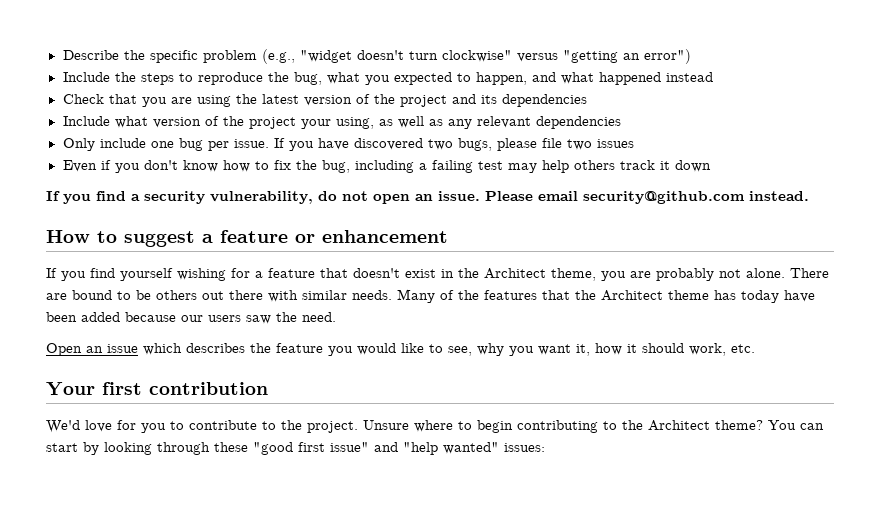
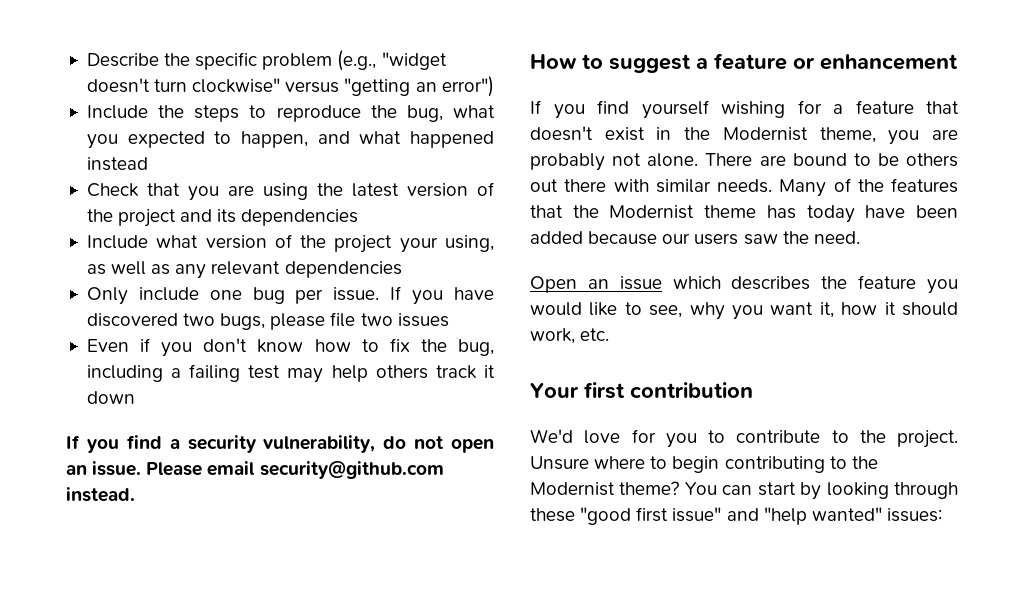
- If you find yourself wishing for a feature that doesn't exist in the Architect theme, you are probably not alone.
+ If you find yourself wishing for a feature that doesn't exist in the Modernist theme, you are probably not alone.
- Many of the features that the Architect theme has today have been added because our users saw the need.
+ Many of the features that the Modernist theme has today have been added because our users saw the need.
- Unsure where to begin contributing to the Architect theme?
+ Unsure where to begin contributing to the Modernist theme?

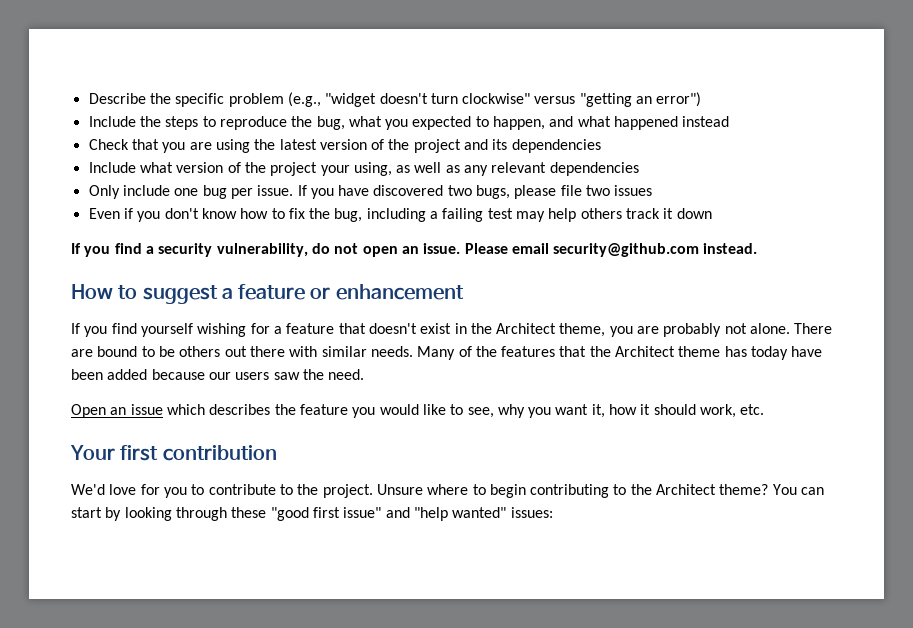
- If you find yourself wishing for a feature that doesn't exist in the Modernist theme, you are probably not alone.
+ If you find yourself wishing for a feature that doesn't exist in the Architect theme, you are probably not alone.
- Many of the features that the Modernist theme has today have been added because our users saw the need.
+ Many of the features that the Architect theme has today have been added because our users saw the need.
- Unsure where to begin contributing to the Modernist theme?
+ Unsure where to begin contributing to the Architect theme?

